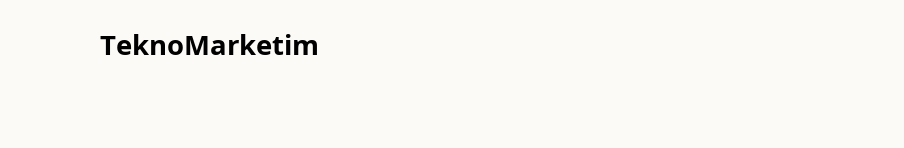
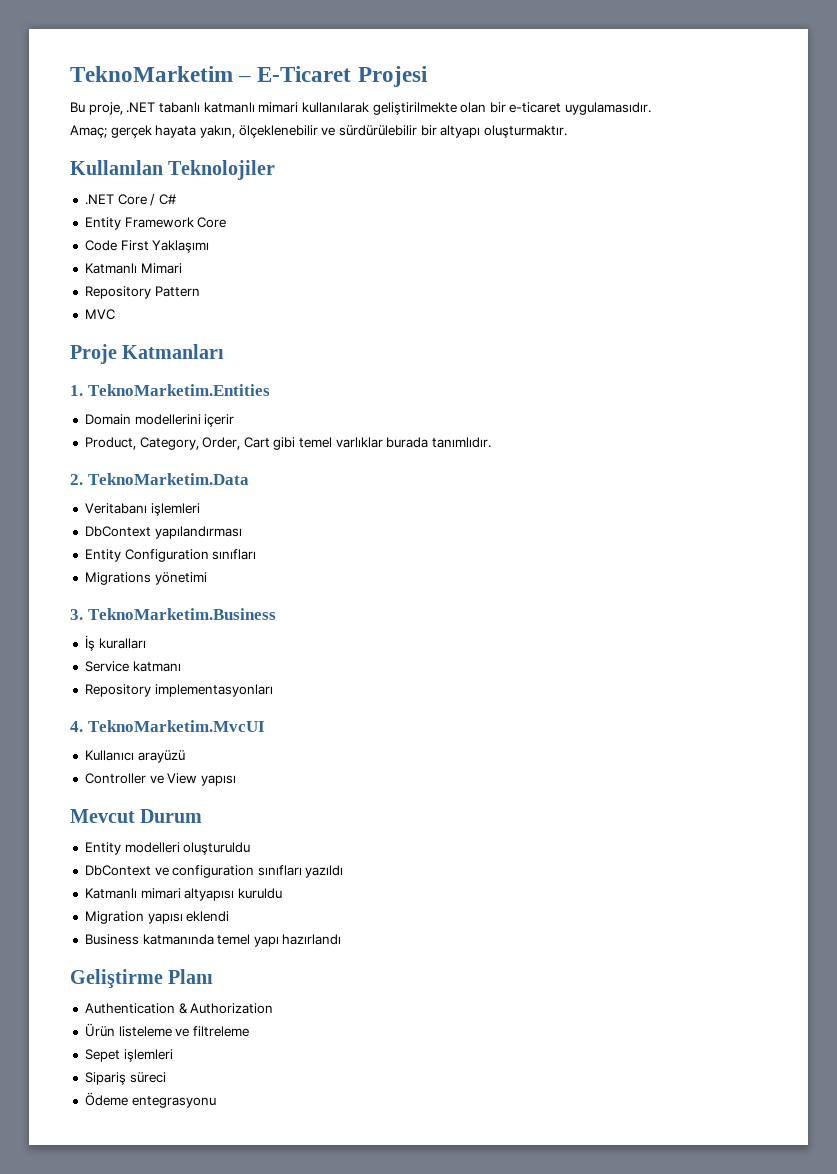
- TeknoMarketim
+ TeknoMarketim – E-Ticaret Projesi
+ Bu proje, .NET tabanlı katmanlı mimari kullanılarak geliştirilmekte olan bir e-ticaret uygulamasıdır.
+ Amaç; gerçek hayata yakın, ölçeklenebilir ve sürdürülebilir bir altyapı oluşturmaktır.
+ Kullanılan Teknolojiler
+ .NET Core / C#
+ Entity Framework Core
+ Code First Yaklaşımı
+ Katmanlı Mimari
+ Repository Pattern
+ MVC
+ Proje Katmanları
+ 1. TeknoMarketim.Entities
+ Domain modellerini içerir
+ Product, Category, Order, Cart gibi temel varlıklar burada tanımlıdır.
+ 2. TeknoMarketim.Data
+ Veritabanı işlemleri
+ DbContext yapılandırması
+ Entity Configuration sınıfları
+ Migrations yönetimi
+ 3. TeknoMarketim.Business
+ İş kuralları
+ Service katmanı
+ Repository implementasyonları
+ 4. TeknoMarketim.MvcUI
+ Kullanıcı arayüzü
+ Controller ve View yapısı
+ Mevcut Durum
+ Entity modelleri oluşturuldu
+ DbContext ve configuration sınıfları yazıldı
+ Katmanlı mimari altyapısı kuruldu
+ Migration yapısı eklendi
+ Business katmanında temel yapı hazırlandı
+ Geliştirme Planı
+ Authentication & Authorization
+ Ürün listeleme ve filtreleme
+ Sepet işlemleri
+ Sipariş süreci
+ Ödeme entegrasyonu

